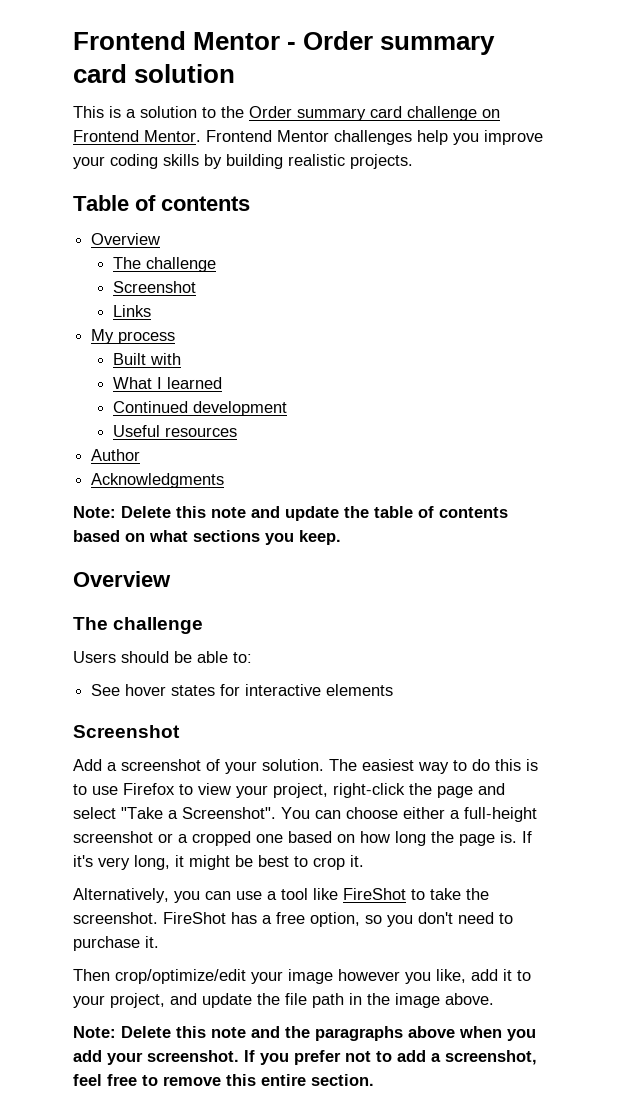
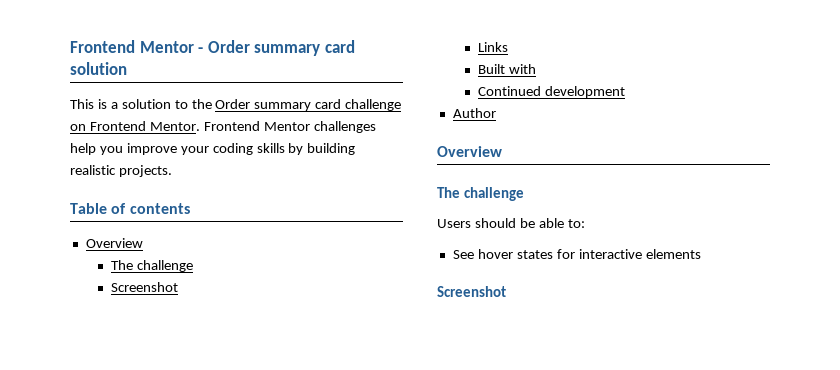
- My process
- What I learned
- Useful resources
- Acknowledgments
- Note: Delete this note and update the table of contents based on what sections you keep.
- Add a screenshot of your solution. The easiest way to do this is to use Firefox to view your project, right-click the page and select "Take a Screenshot". You can choose either a full-height screenshot or a cropped one based on how long the page is. If it's very long, it might be best to crop it.
- Alternatively, you can use a tool like FireShot to take the screenshot. FireShot has a free option, so you don't need to purchase it.
- Then crop/optimize/edit your image however you like, add it to your project, and update the file path in the image above.
- Note: Delete this note and the paragraphs above when you add your screenshot. If you prefer not to add a screenshot, feel free to remove this entire section.

